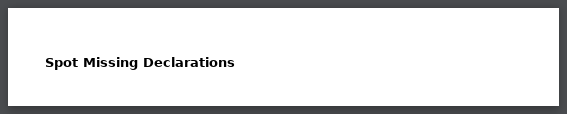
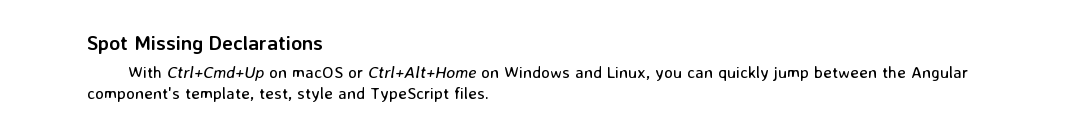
+ With Ctrl+Cmd+Up on macOS or Ctrl+Alt+Home on Windows and Linux, you can quickly jump between the Angular component's template, test, style and TypeScript files.

